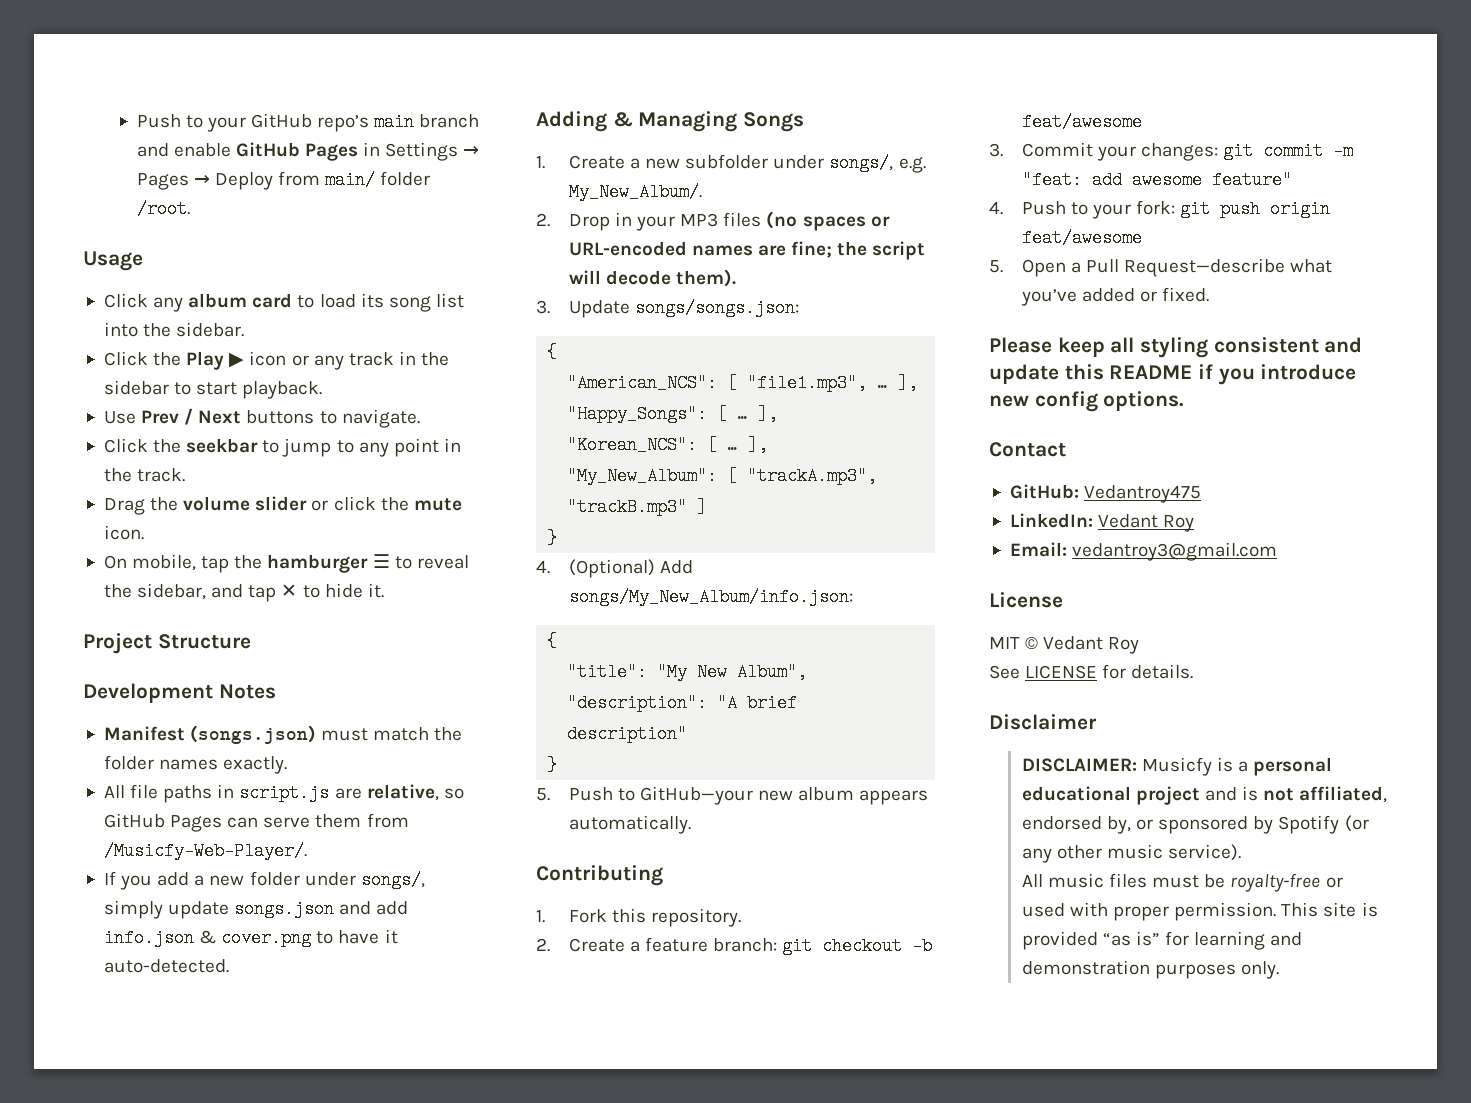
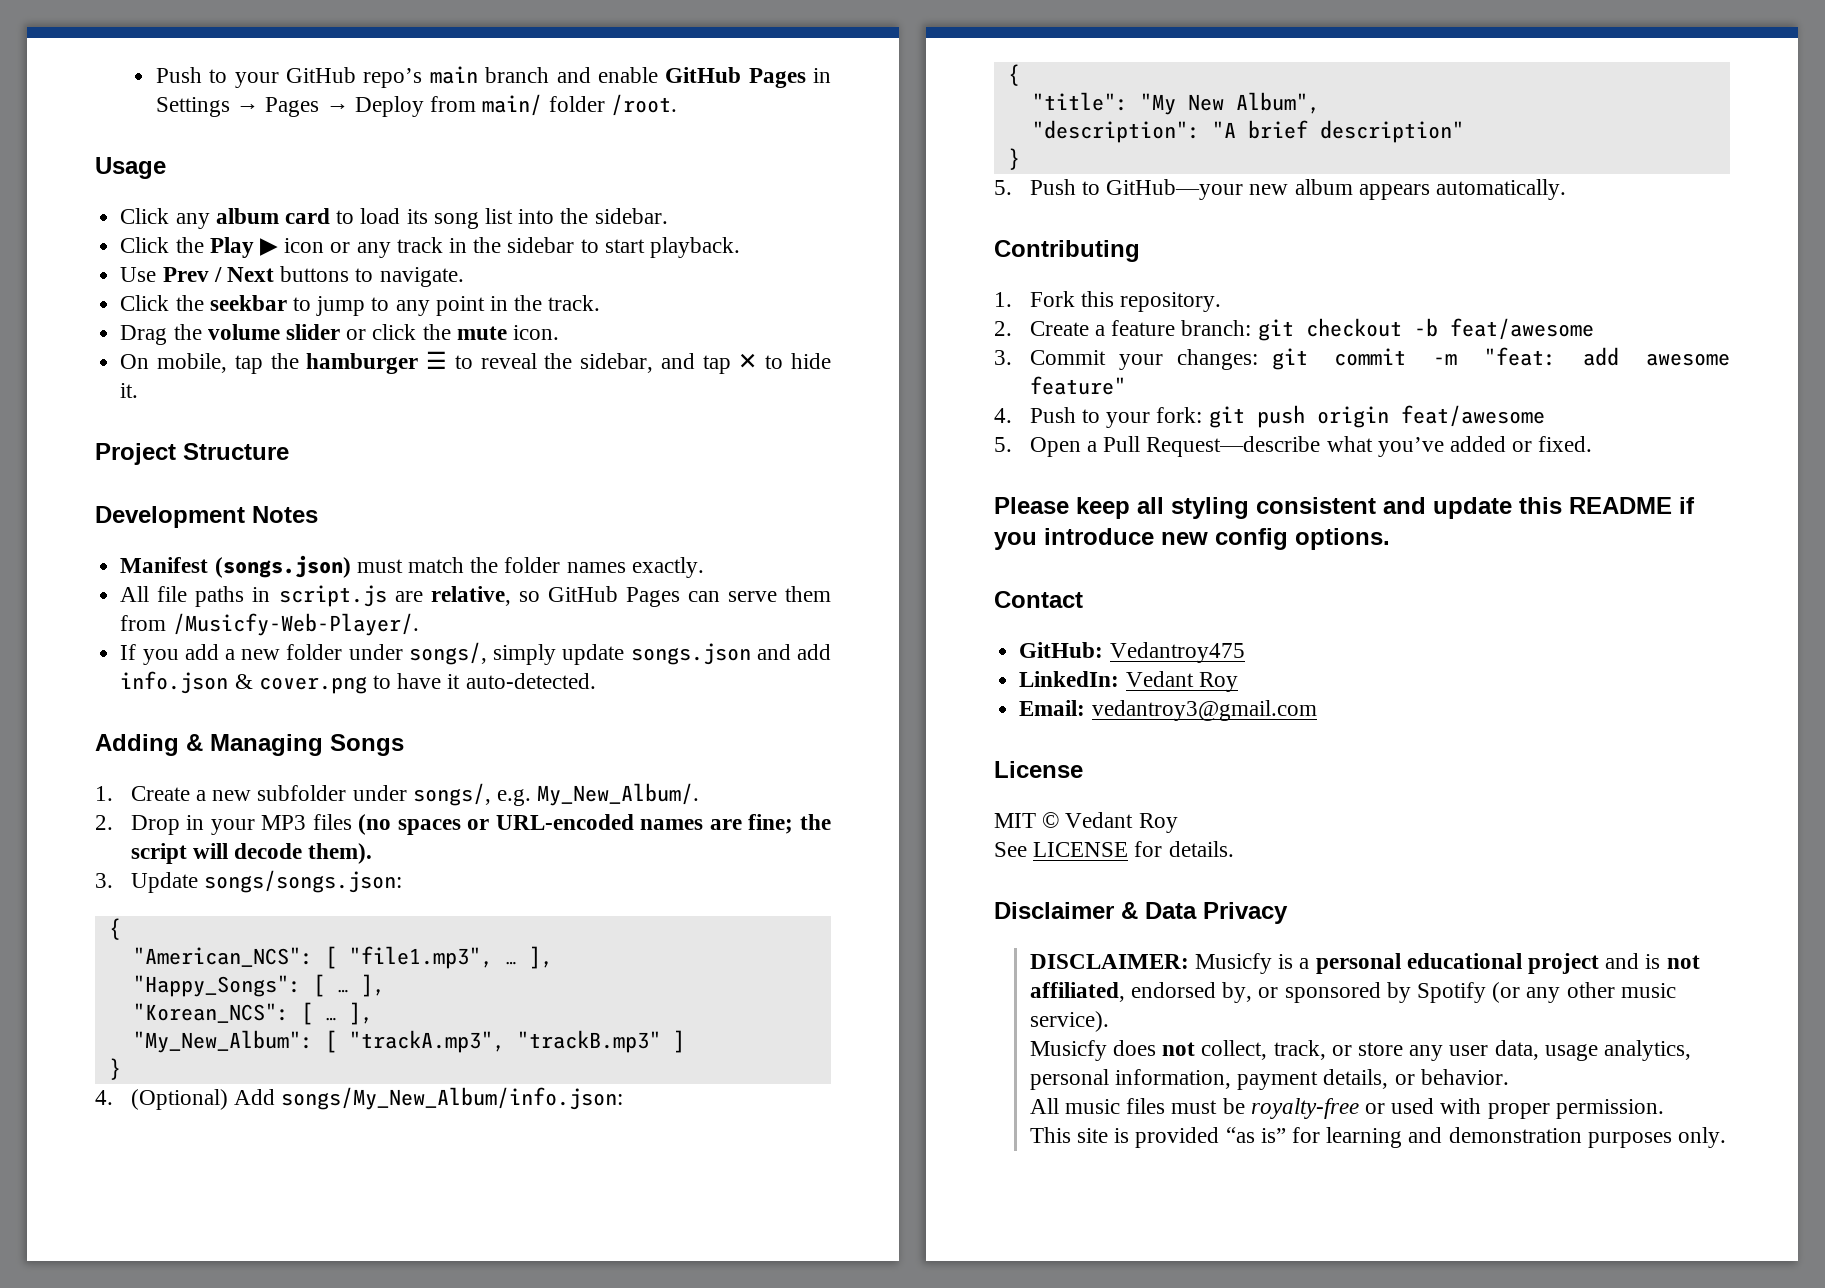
- Disclaimer
+ Disclaimer & Data Privacy
+ Musicfy does not collect, track, or store any user data, usage analytics, personal information, payment details, or behavior.
- All music files must be royalty-free or used with proper permission. This site is provided “as is” for learning and demonstration purposes only.
+ All music files must be royalty-free or used with proper permission.
+ This site is provided “as is” for learning and demonstration purposes only.

